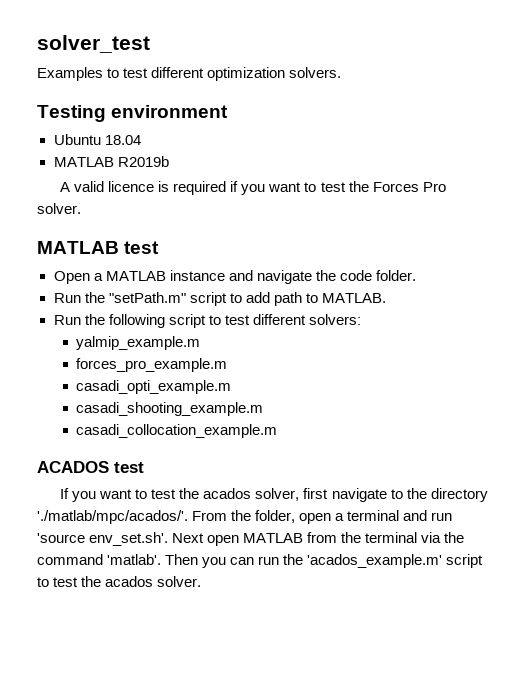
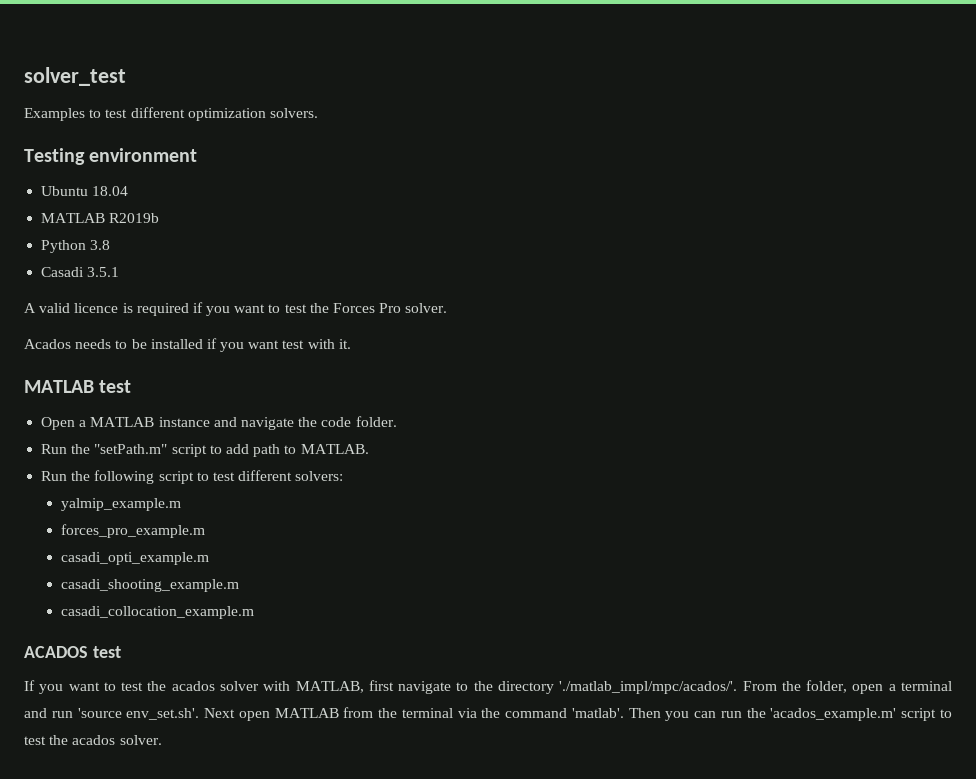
+ Python 3.8
+ Casadi 3.5.1
+ Acados needs to be installed if you want test with it.
- If you want to test the acados solver, first navigate to the directory './matlab/mpc/acados/'. From the folder, open a terminal and run 'source env_set.sh'. Next open MATLAB from the terminal via the command 'matlab'.
+ If you want to test the acados solver with MATLAB, first navigate to the directory './matlab_impl/mpc/acados/'. From the folder, open a terminal and run 'source env_set.sh'. Next open MATLAB from the terminal via the command 'matlab'.

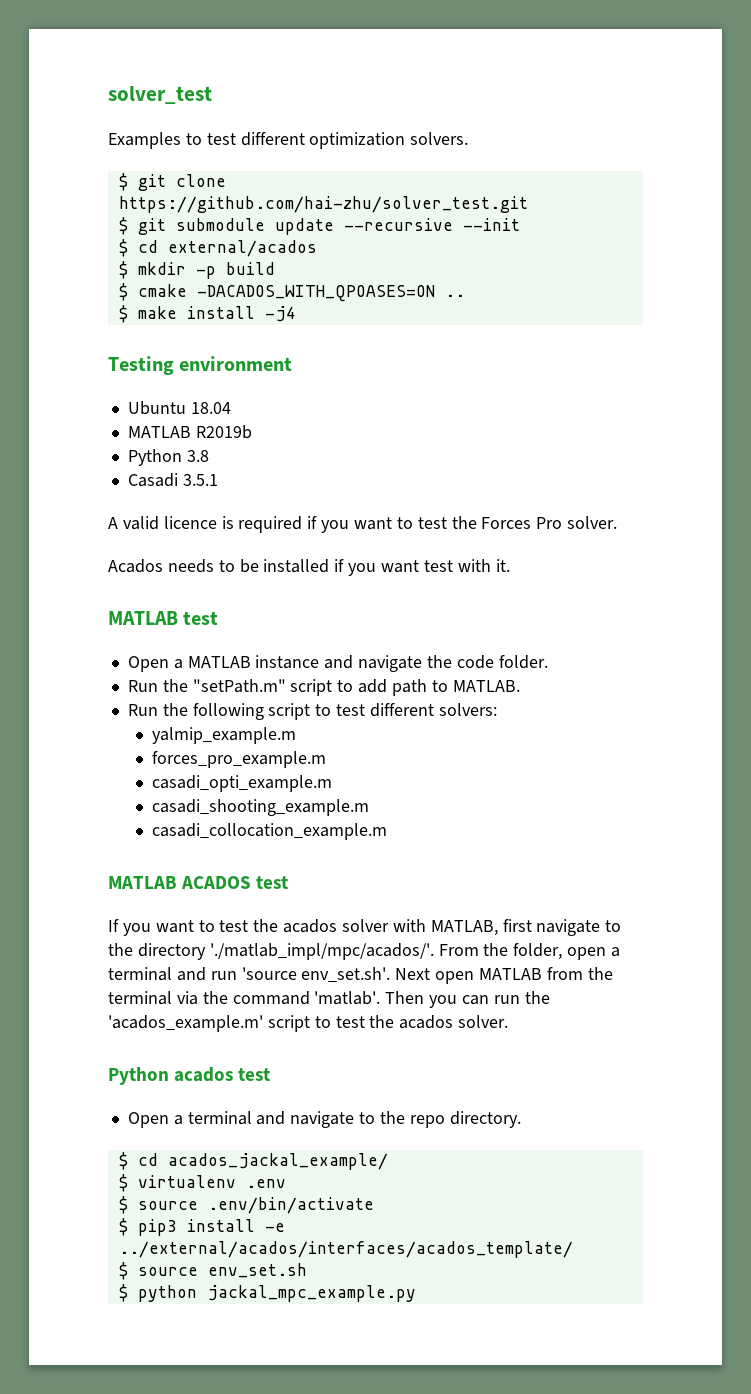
+ $ git clone https://github.com/hai-zhu/solver_test.git
+ $ git submodule update --recursive --init
+ $ cd external/acados
+ $ mkdir -p build
+ $ cmake -DACADOS_WITH_QPOASES=ON ..
+ $ make install -j4
- ACADOS test
+ MATLAB ACADOS test
+ Python acados test
+ Open a terminal and navigate to the repo directory.
+ $ cd acados_jackal_example/
+ $ virtualenv .env
+ $ source .env/bin/activate
+ $ pip3 install -e ../external/acados/interfaces/acados_template/
+ $ source env_set.sh
+ $ python jackal_mpc_example.py

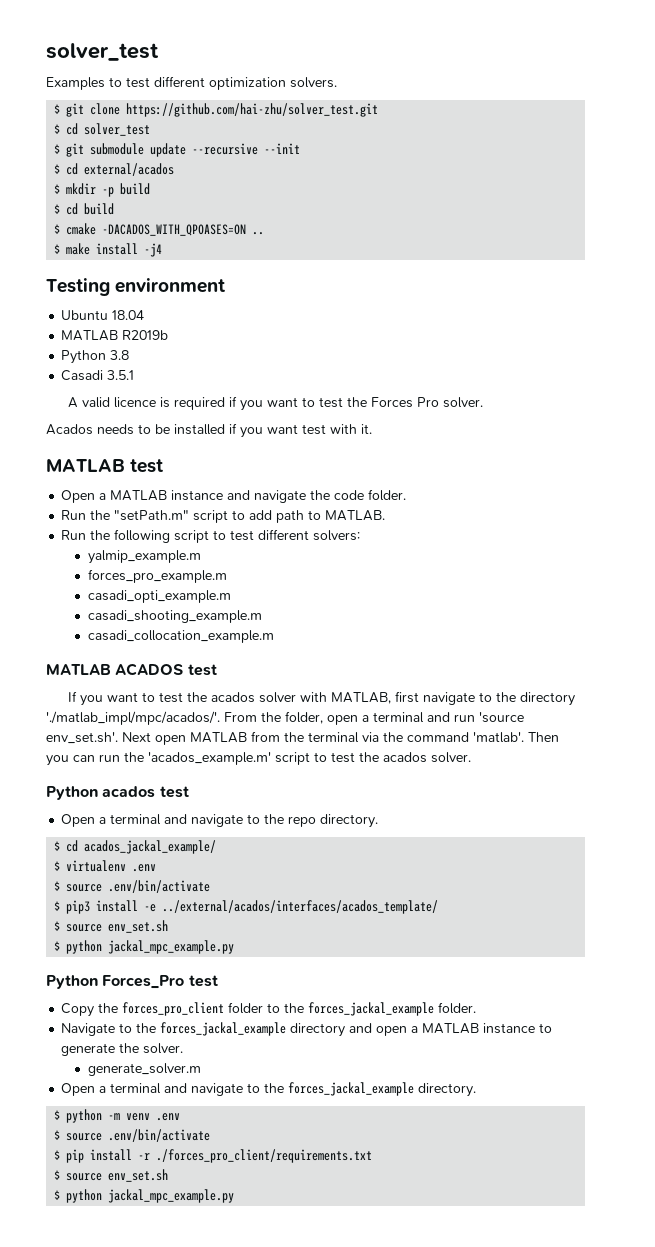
+ $ cd solver_test
+ $ cd build
+ Python Forces_Pro test
+ Copy the forces_pro_client folder to the forces_jackal_example folder.
+ Navigate to the forces_jackal_example directory and open a MATLAB instance to generate the solver.
+ generate_solver.m
+ Open a terminal and navigate to the forces_jackal_example directory.
+ $ python -m venv .env
+ $ source .env/bin/activate
+ $ pip install -r ./forces_pro_client/requirements.txt
+ $ source env_set.sh
+ $ python jackal_mpc_example.py

